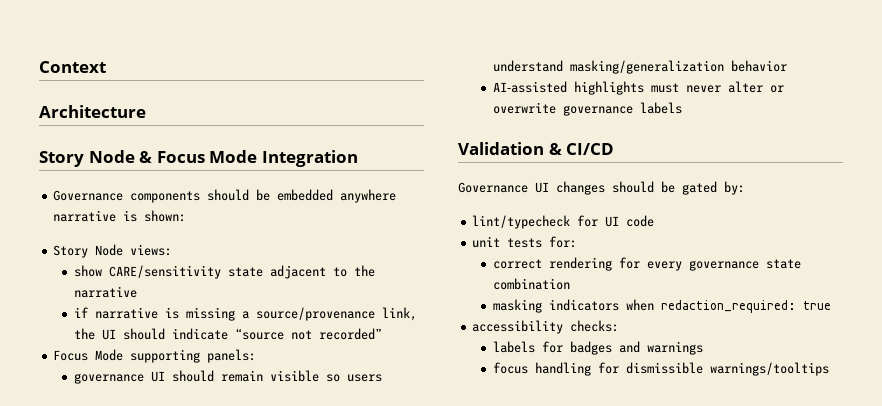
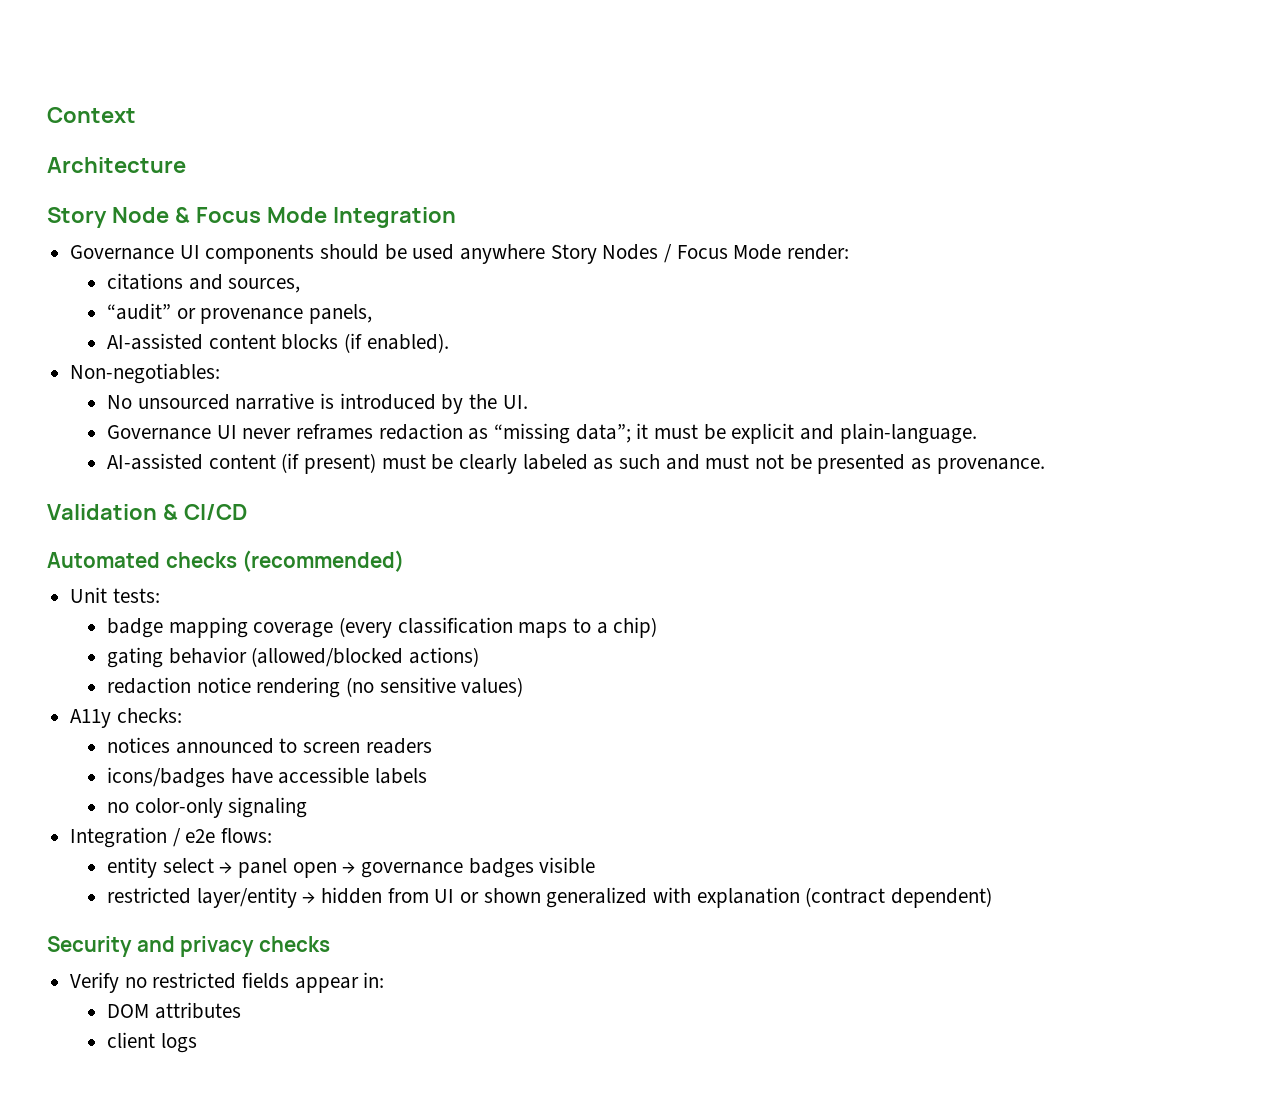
- Governance components should be embedded anywhere narrative is shown:
- Story Node views:
- show CARE/sensitivity state adjacent to the narrative
- if narrative is missing a source/provenance link, the UI should indicate “source not recorded”
- Focus Mode supporting panels:
- governance UI should remain visible so users understand masking/generalization behavior
- AI‑assisted highlights must never alter or overwrite governance labels
+ Governance UI components should be used anywhere Story Nodes / Focus Mode render:
+ citations and sources,
+ “audit” or provenance panels,
+ AI-assisted content blocks (if enabled).
+ Non-negotiables:
+ No unsourced narrative is introduced by the UI.
+ Governance UI never reframes redaction as “missing data”; it must be explicit and plain-language.
+ AI-assisted content (if present) must be clearly labeled as such and must not be presented as provenance.
  Validation & CI/CD
- Governance UI changes should be gated by:
- lint/typecheck for UI code
- unit tests for:
- correct rendering for every governance state combination
- masking indicators when redaction_required: true
- accessibility checks:
- labels for badges and warnings
- focus handling for dismissible warnings/tooltips
+ Automated checks (recommended)
+ Unit tests:
+ badge mapping coverage (every classification maps to a chip)
+ gating behavior (allowed/blocked actions)
+ redaction notice rendering (no sensitive values)
+ A11y checks:
+ notices announced to screen readers
+ icons/badges have accessible labels
+ no color-only signaling
+ Integration / e2e flows:
+ entity select → panel open → governance badges visible
+ restricted layer/entity → hidden from UI or shown generalized with explanation (contract dependent)
+ Security and privacy checks
+ Verify no restricted fields appear in:
+ DOM attributes
+ client logs

